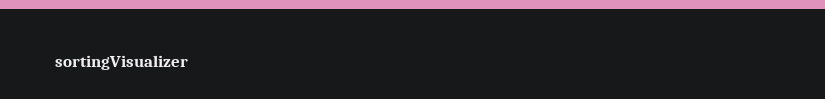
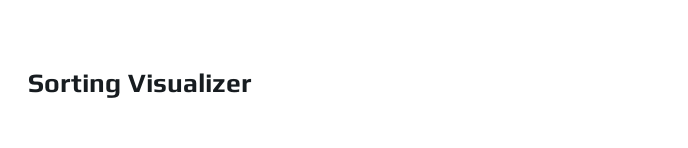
- sortingVisualizer
+ Sorting Visualizer

